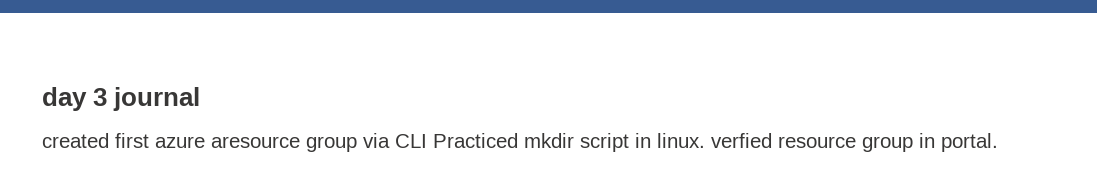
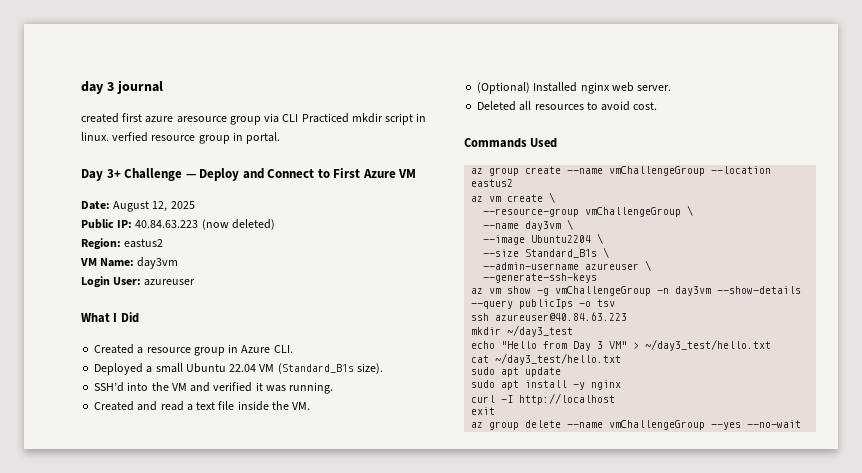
+ Day 3+ Challenge — Deploy and Connect to First Azure VM
+ Date: August 12, 2025
+ Public IP: 40.84.63.223 (now deleted)
+ Region: eastus2
+ VM Name: day3vm
+ Login User: azureuser
+ What I Did
+ Created a resource group in Azure CLI.
+ Deployed a small Ubuntu 22.04 VM (Standard_B1s size).
+ SSH’d into the VM and verified it was running.
+ Created and read a text file inside the VM.
+ (Optional) Installed nginx web server.
+ Deleted all resources to avoid cost.
+ Commands Used
+ az group create --name vmChallengeGroup --location eastus2
+ az vm create \
+ --resource-group vmChallengeGroup \
+ --name day3vm \
+ --image Ubuntu2204 \
+ --size Standard_B1s \
+ --admin-username azureuser \
+ --generate-ssh-keys
+ az vm show -g vmChallengeGroup -n day3vm --show-details --query publicIps -o tsv
+ ssh azureuser@40.84.63.223
+ mkdir ~/day3_test
+ echo "Hello from Day 3 VM" > ~/day3_test/hello.txt
+ cat ~/day3_test/hello.txt
+ sudo apt update
+ sudo apt install -y nginx
+ curl -I http://localhost
+ exit
+ az group delete --name vmChallengeGroup --yes --no-wait

